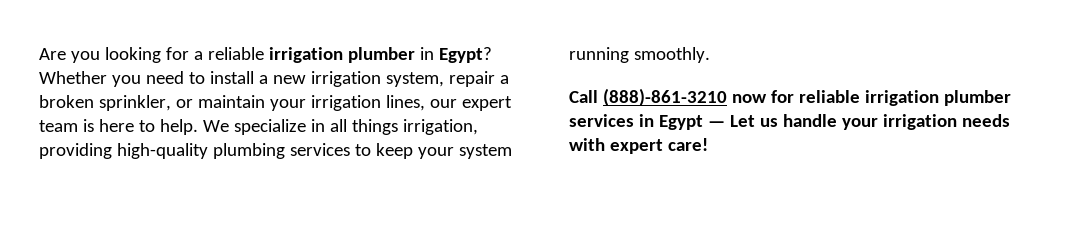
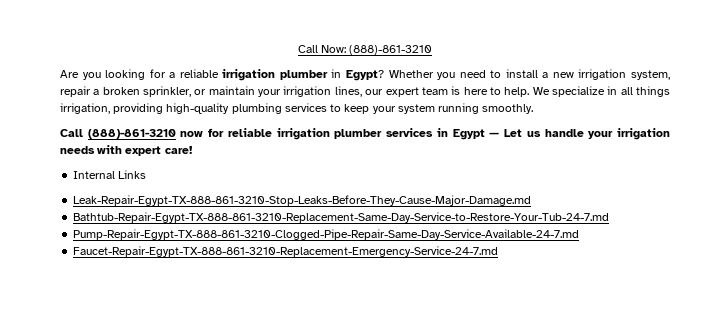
+ Call Now: (888)-861-3210
+ Internal Links
+ Leak-Repair-Egypt-TX-888-861-3210-Stop-Leaks-Before-They-Cause-Major-Damage.md
+ Bathtub-Repair-Egypt-TX-888-861-3210-Replacement-Same-Day-Service-to-Restore-Your-Tub-24-7.md
+ Pump-Repair-Egypt-TX-888-861-3210-Clogged-Pipe-Repair-Same-Day-Service-Available-24-7.md
+ Faucet-Repair-Egypt-TX-888-861-3210-Replacement-Emergency-Service-24-7.md

